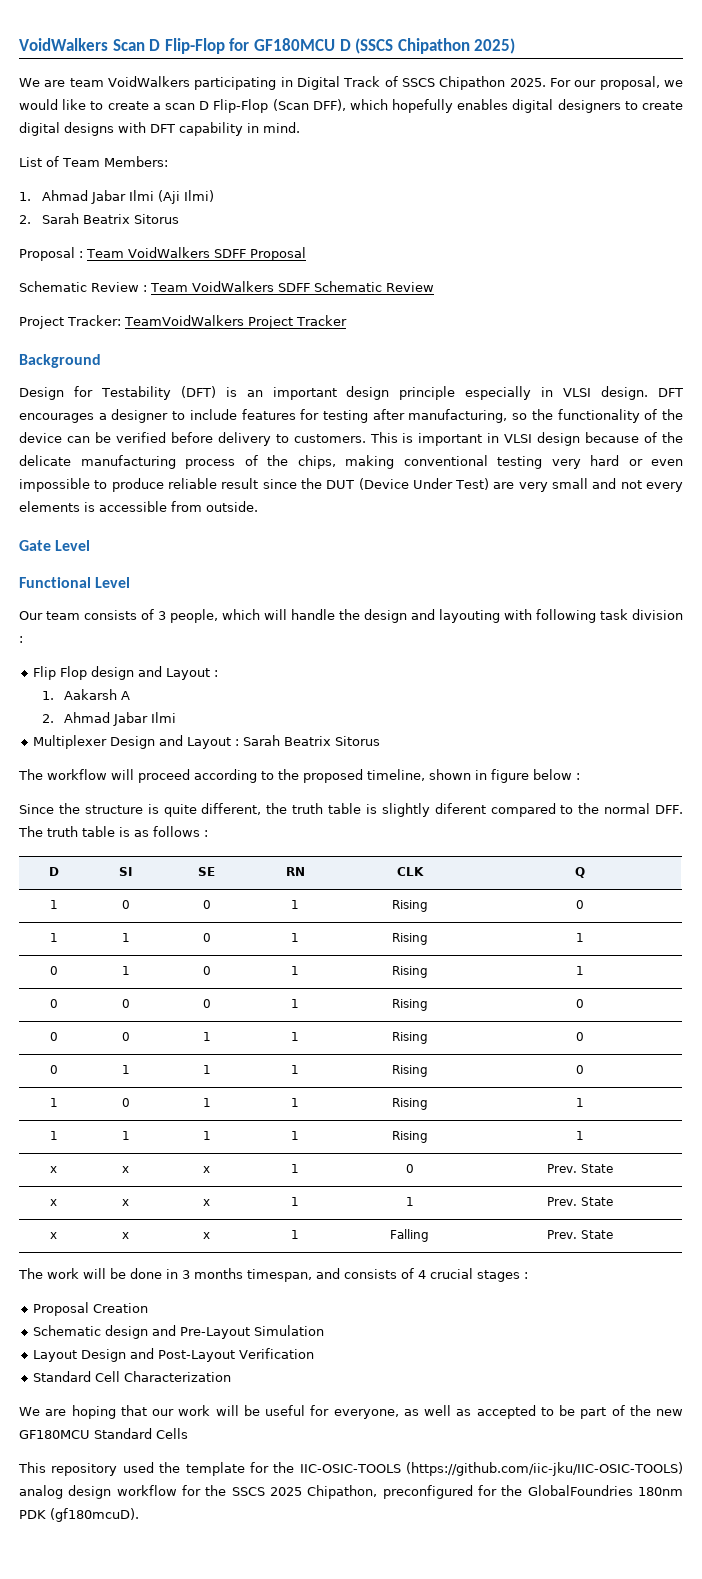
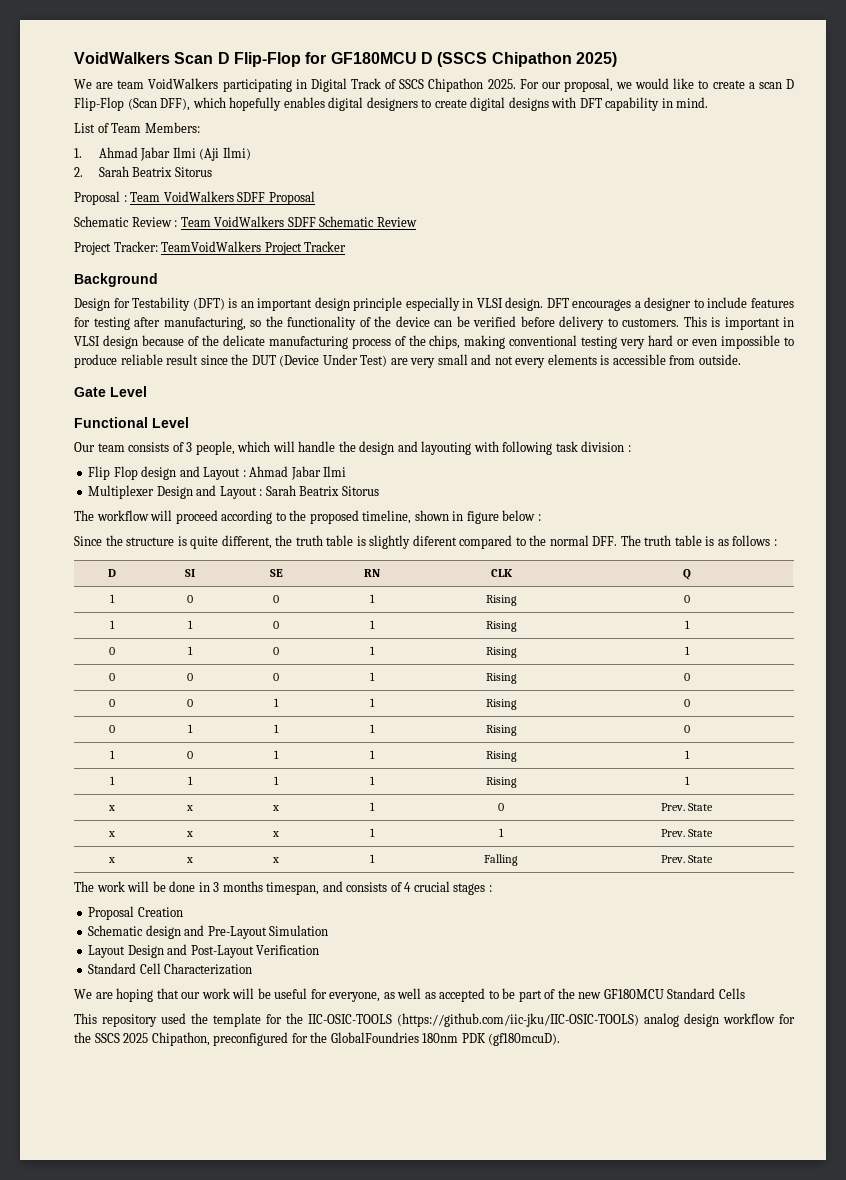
- Flip Flop design and Layout :
- 1. Aakarsh A
- 2. Ahmad Jabar Ilmi
+ Flip Flop design and Layout : Ahmad Jabar Ilmi

